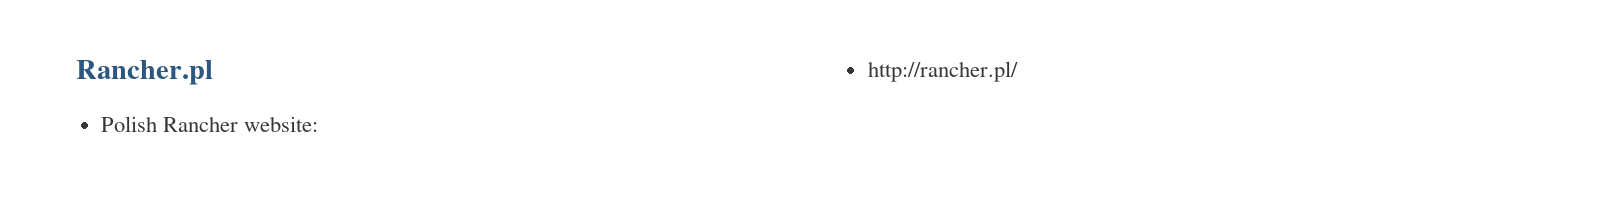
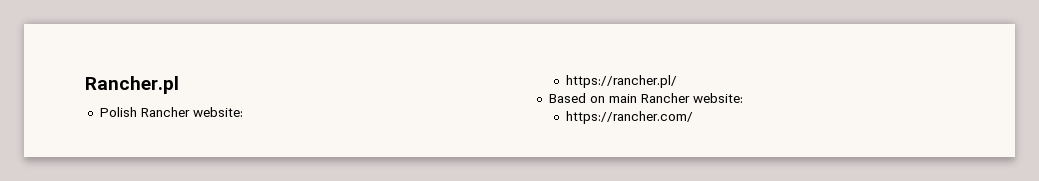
- http://rancher.pl/
+ https://rancher.pl/
+ Based on main Rancher website:
+ https://rancher.com/

